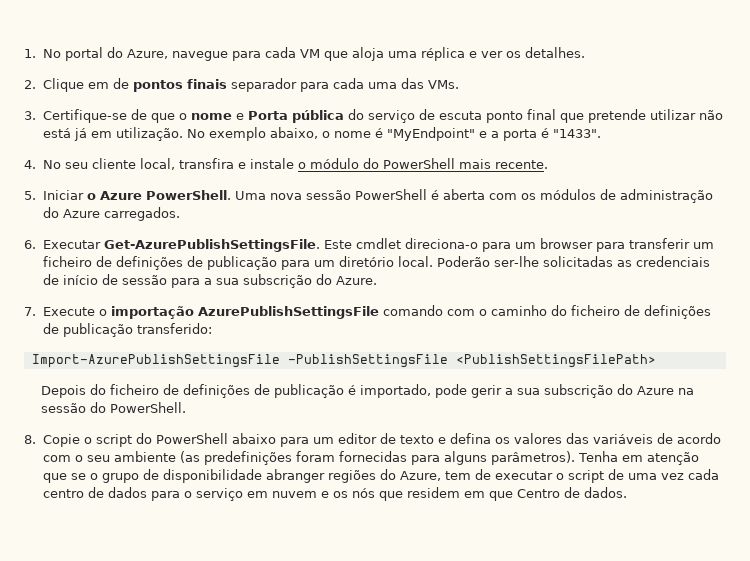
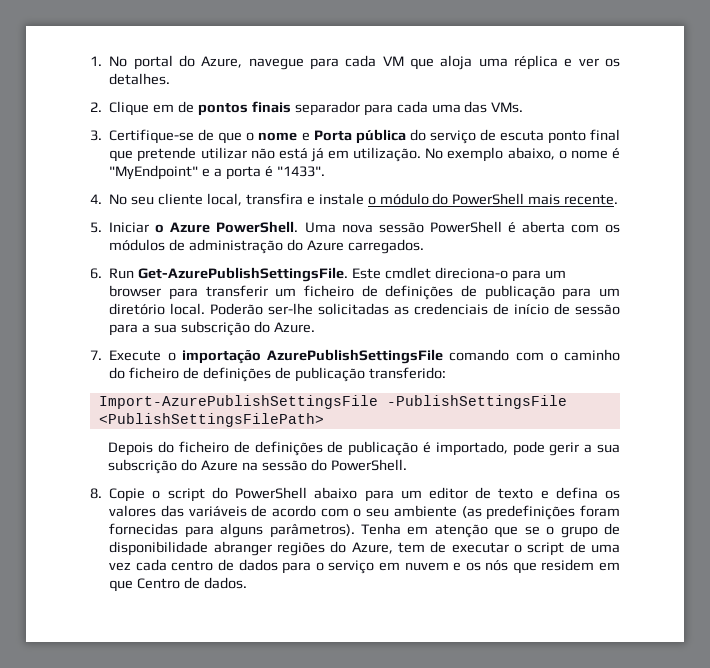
- 6. Executar Get-AzurePublishSettingsFile.
+ 6. Run Get-AzurePublishSettingsFile.

